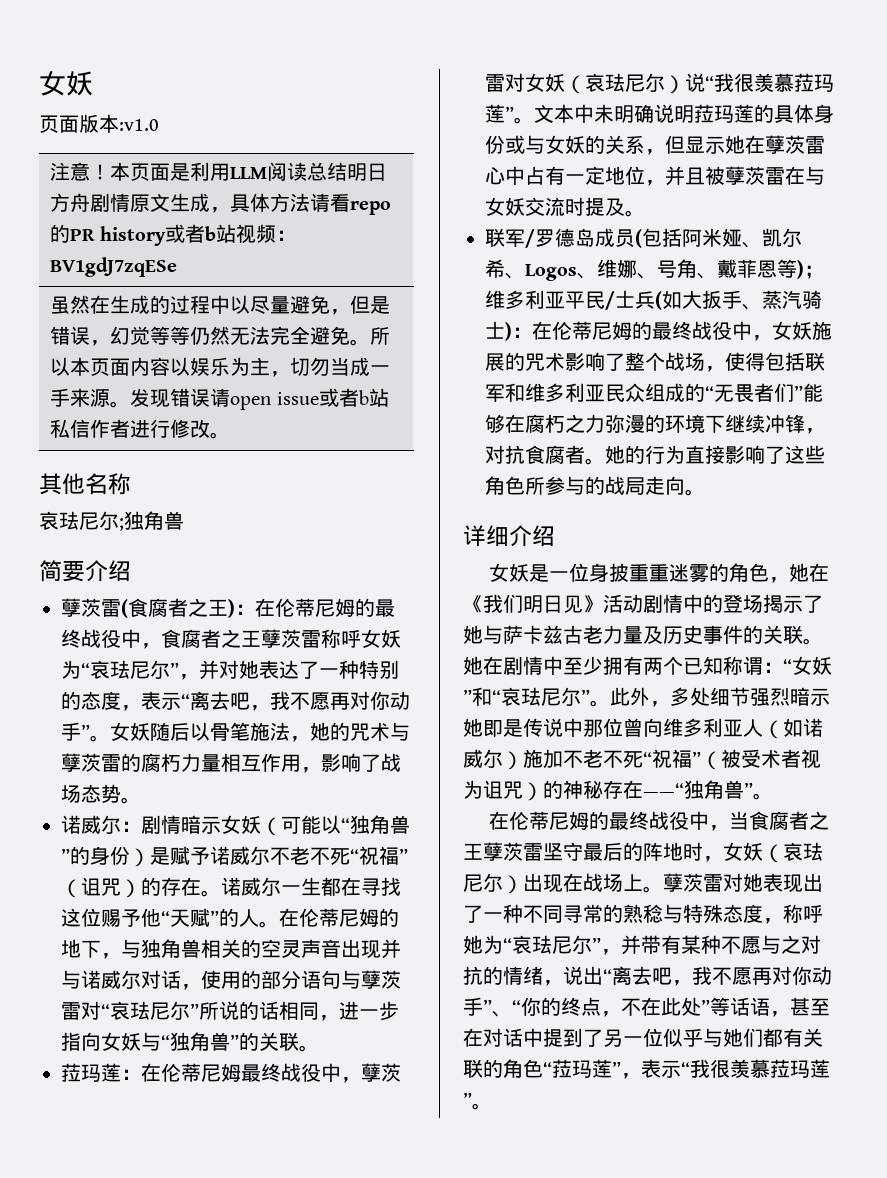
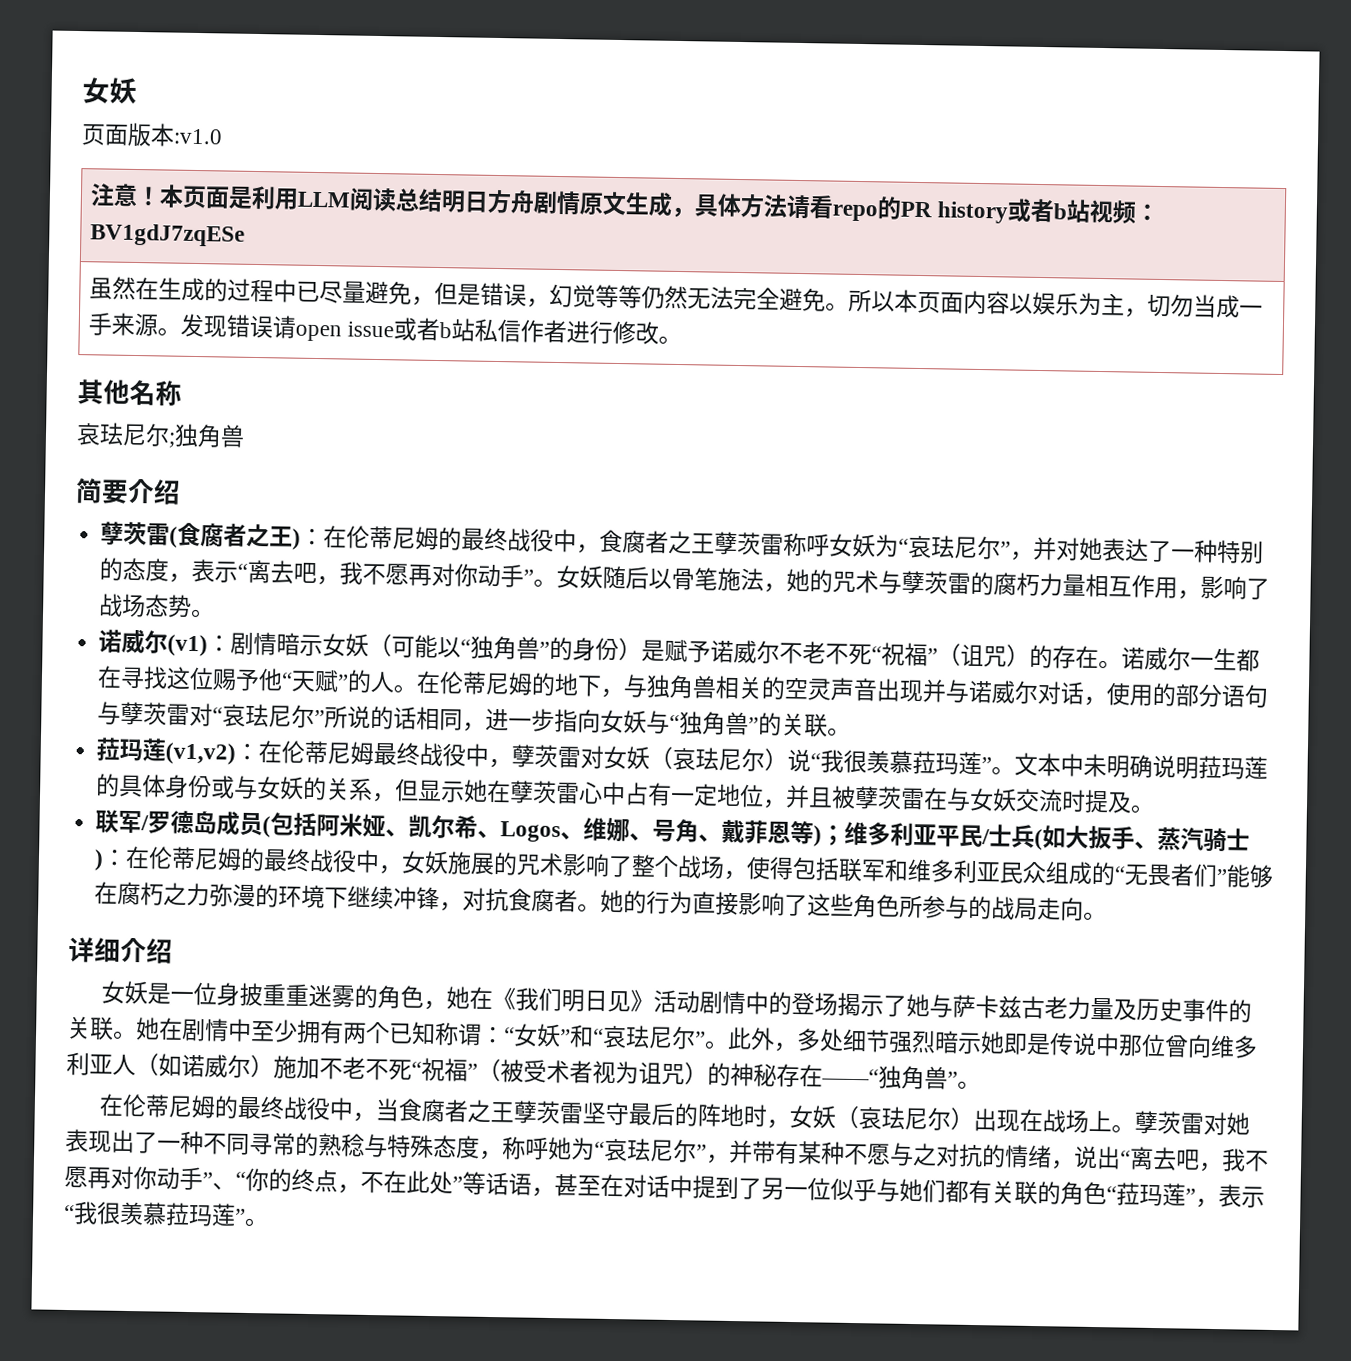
- 虽然在生成的过程中以尽量避免，但是错误，幻觉等等仍然无法完全避免。所以本页面内容以娱乐为主，切勿当成一手来源。发现错误请open issue或者b站私信作者进行修改。
+ 虽然在生成的过程中已尽量避免，但是错误，幻觉等等仍然无法完全避免。所以本页面内容以娱乐为主，切勿当成一手来源。发现错误请open issue或者b站私信作者进行修改。
- 诺威尔：剧情暗示女妖（可能以“独角兽”的身份）是赋予诺威尔不老不死“祝福”（诅咒）的存在。
+ 诺威尔(v1)：剧情暗示女妖（可能以“独角兽”的身份）是赋予诺威尔不老不死“祝福”（诅咒）的存在。
- 菈玛莲：在伦蒂尼姆最终战役中，孽茨雷对女妖（哀珐尼尔）说“我很羡慕菈玛莲”。
+ 菈玛莲(v1,v2)：在伦蒂尼姆最终战役中，孽茨雷对女妖（哀珐尼尔）说“我很羡慕菈玛莲”。

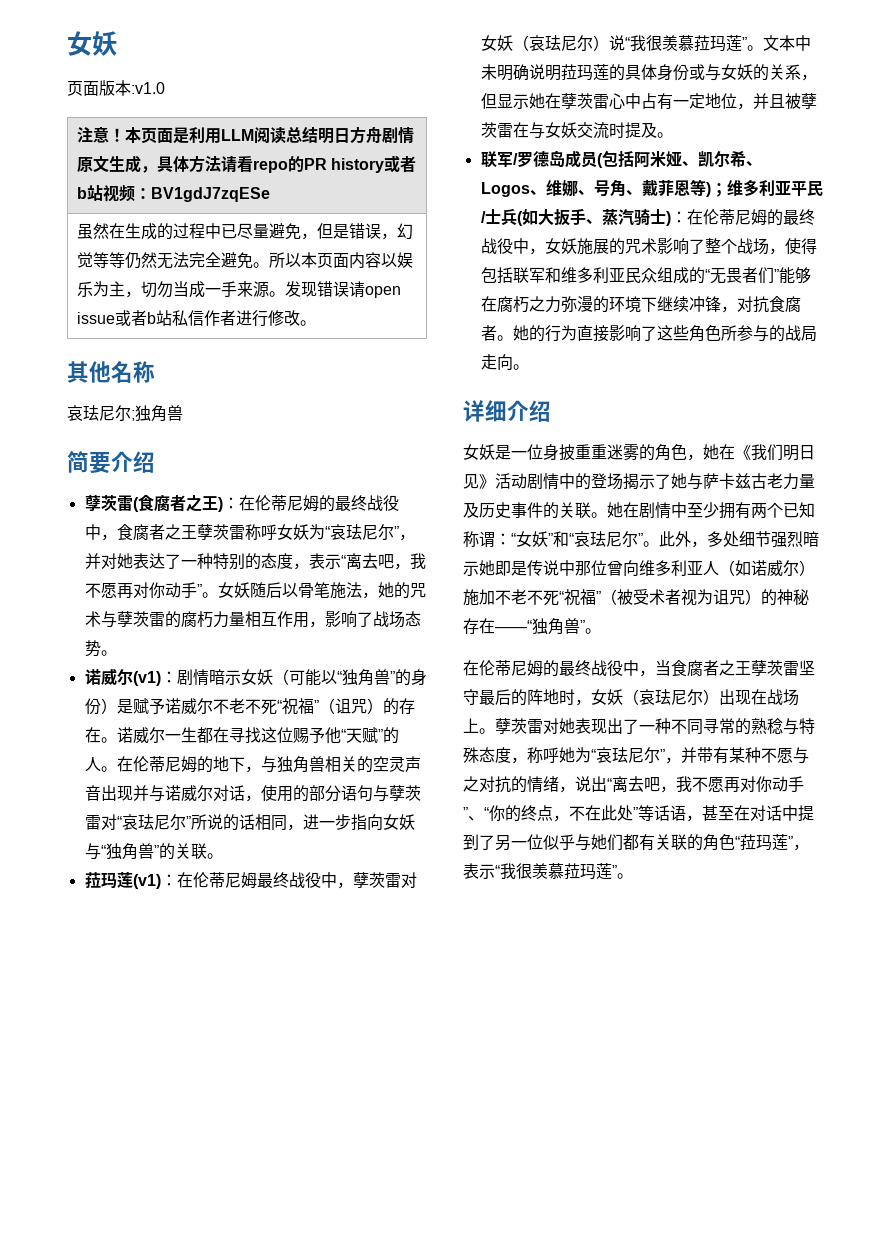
- 菈玛莲(v1,v2)：在伦蒂尼姆最终战役中，孽茨雷对女妖（哀珐尼尔）说“我很羡慕菈玛莲”。
+ 菈玛莲(v1)：在伦蒂尼姆最终战役中，孽茨雷对女妖（哀珐尼尔）说“我很羡慕菈玛莲”。

